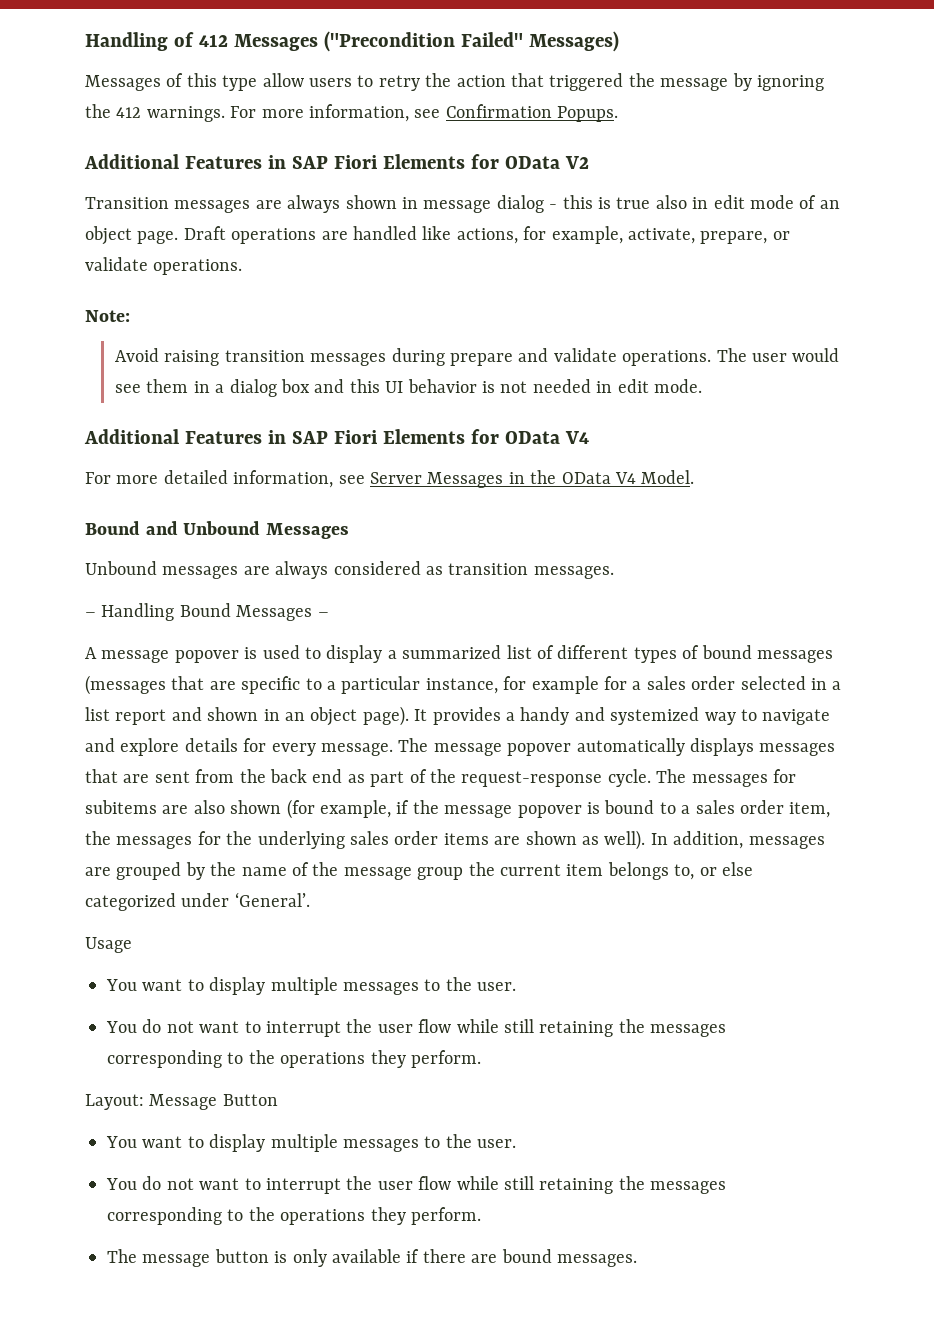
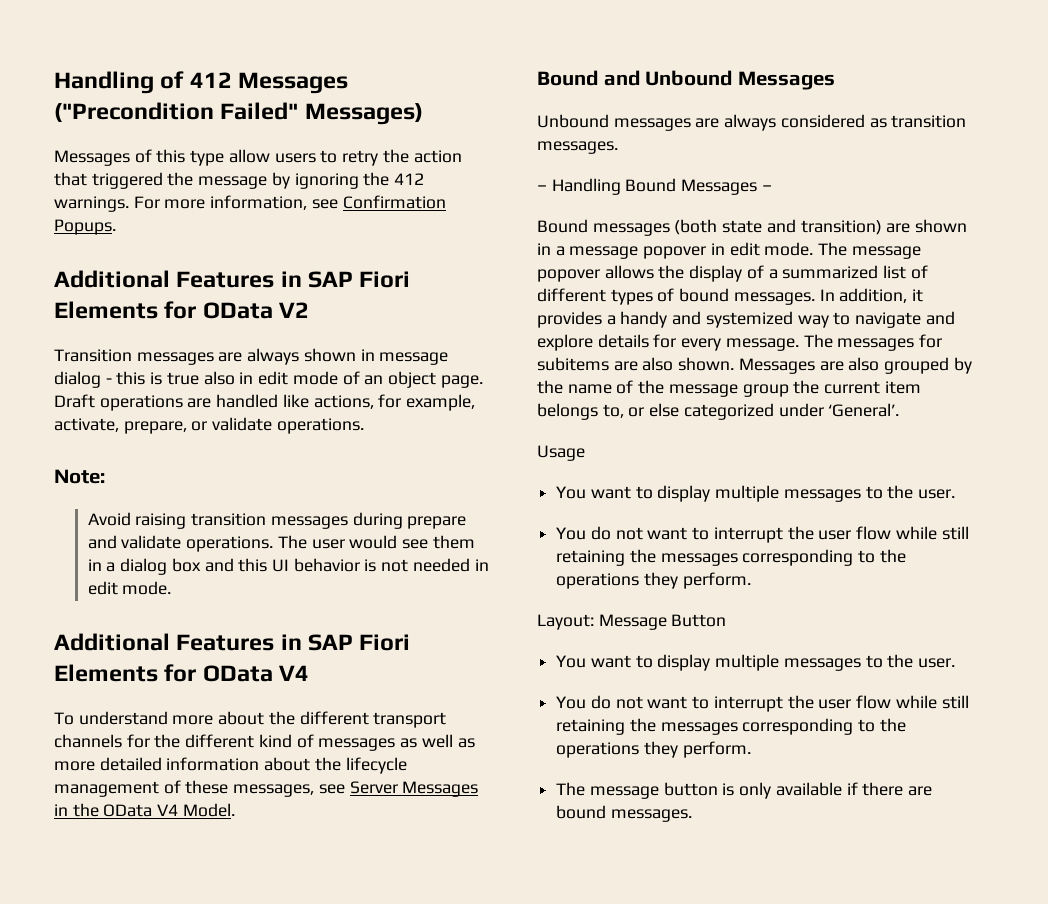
- For more detailed information, see Server Messages in the OData V4 Model.
+ To understand more about the different transport channels for the different kind of messages as well as more detailed information about the lifecycle management of these messages, see Server Messages in the OData V4 Model.
- A message popover is used to display a summarized list of different types of bound messages (messages that are specific to a particular instance, for example for a sales order selected in a list report and shown in an object page). It provides a handy and systemized way to navigate and explore details for every message.
+ Bound messages (both state and transition) are shown in a message popover in edit mode. The message popover allows the display of a summarized list of different types of bound messages. In addition, it provides a handy and systemized way to navigate and explore details for every message.
- The message popover automatically displays messages that are sent from the back end as part of the request-response cycle. The messages for subitems are also shown (for example, if the message popover is bound to a sales order item, the messages for the underlying sales order items are shown as well). In addition, messages are grouped by the name of the message group the current item belongs to, or else categorized under ‘General’.
+ The messages for subitems are also shown. Messages are also grouped by the name of the message group the current item belongs to, or else categorized under ‘General’.

